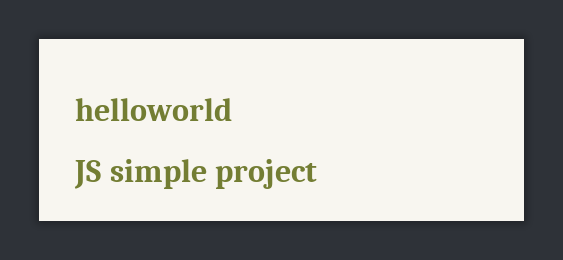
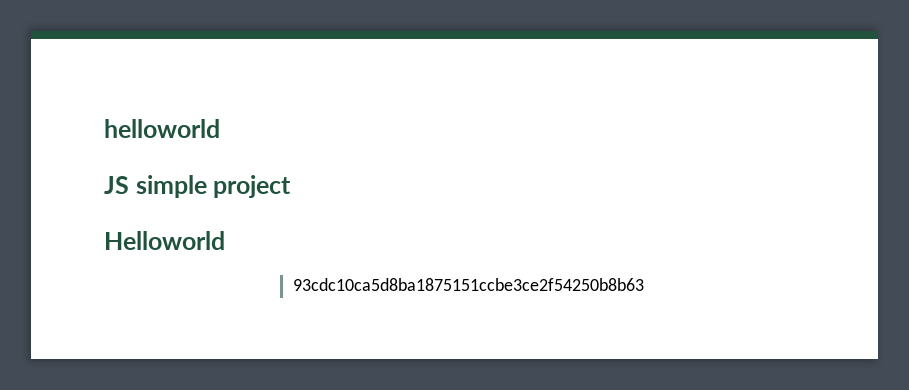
+ Helloworld
+ 93cdc10ca5d8ba1875151ccbe3ce2f54250b8b63

